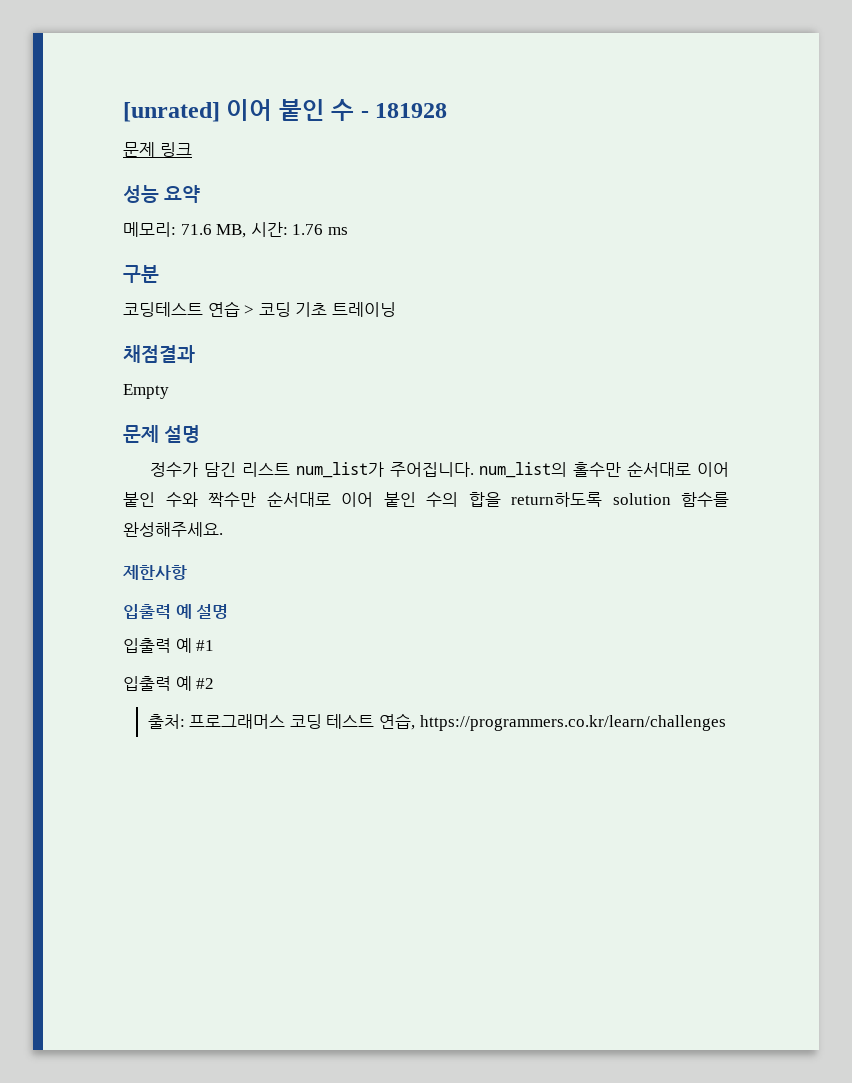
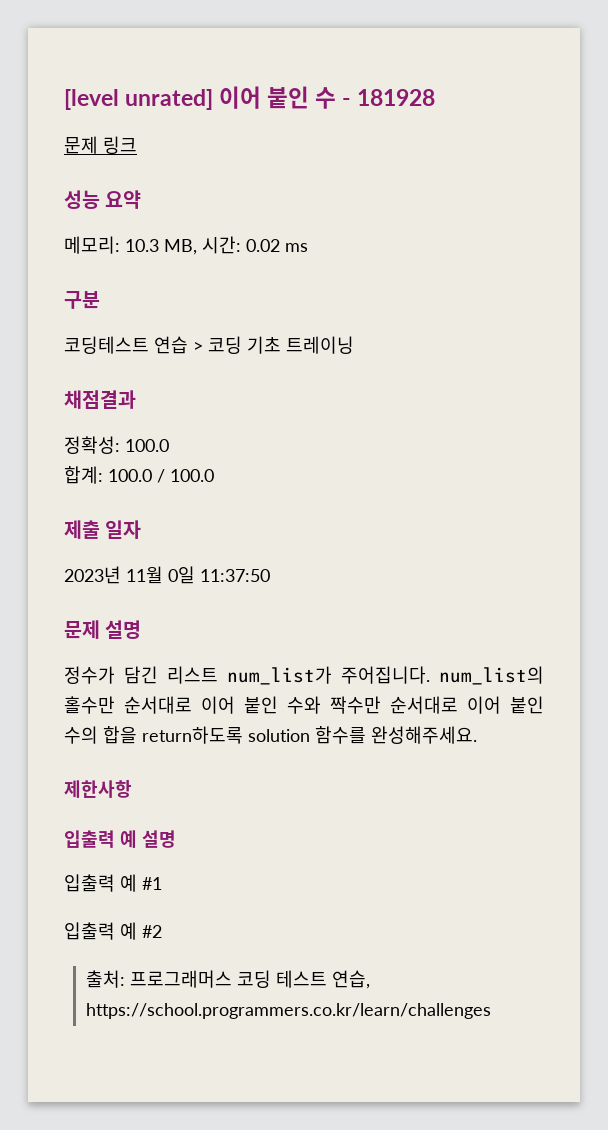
- [unrated] 이어 붙인 수 - 181928
+ [level unrated] 이어 붙인 수 - 181928
- 메모리: 71.6 MB, 시간: 1.76 ms
+ 메모리: 10.3 MB, 시간: 0.02 ms
- Empty
+ 정확성: 100.0
+ 합계: 100.0 / 100.0
+ 제출 일자
+ 2023년 11월 0일 11:37:50
- 출처: 프로그래머스 코딩 테스트 연습, https://programmers.co.kr/learn/challenges
+ 출처: 프로그래머스 코딩 테스트 연습, https://school.programmers.co.kr/learn/challenges

